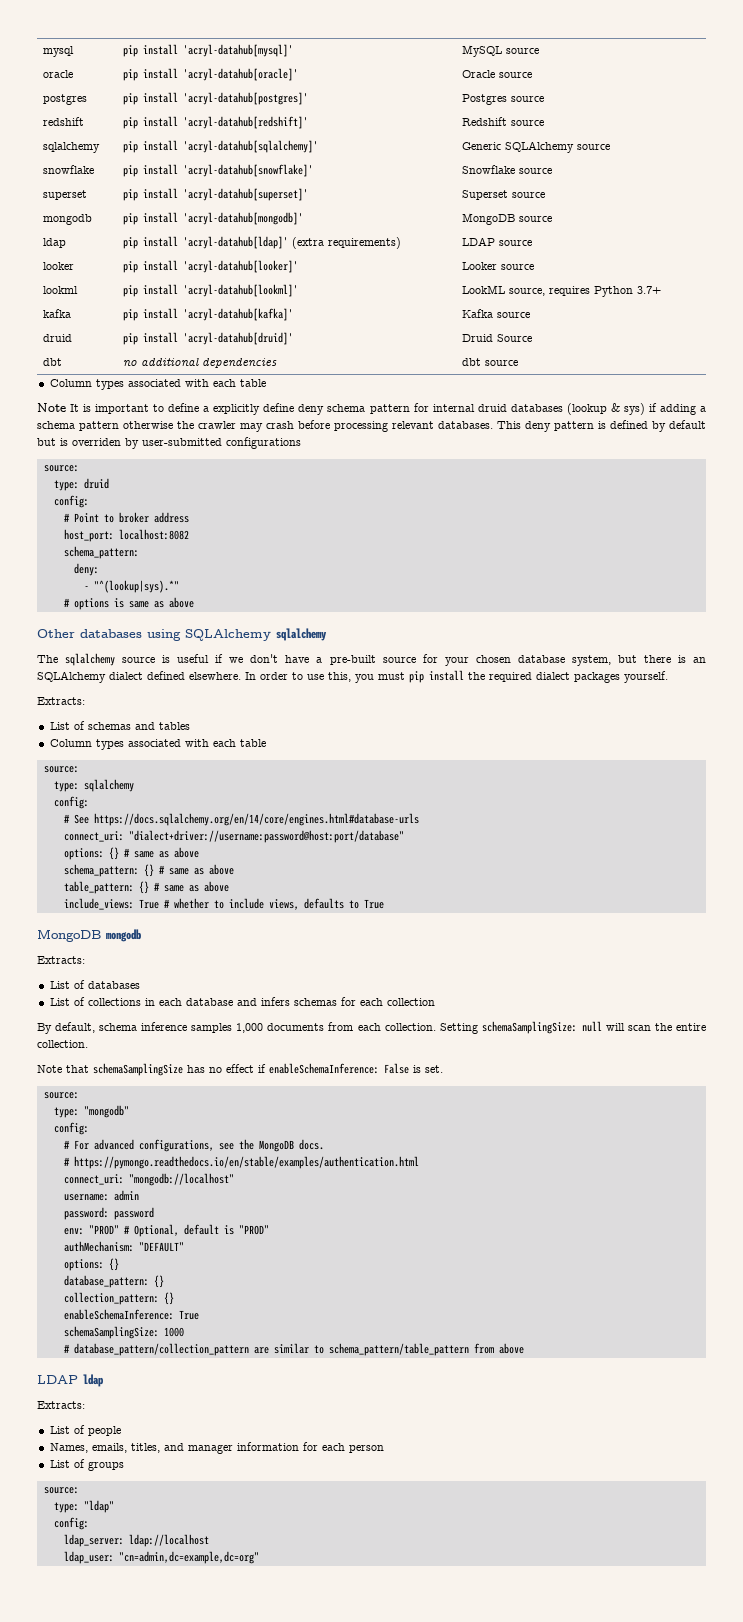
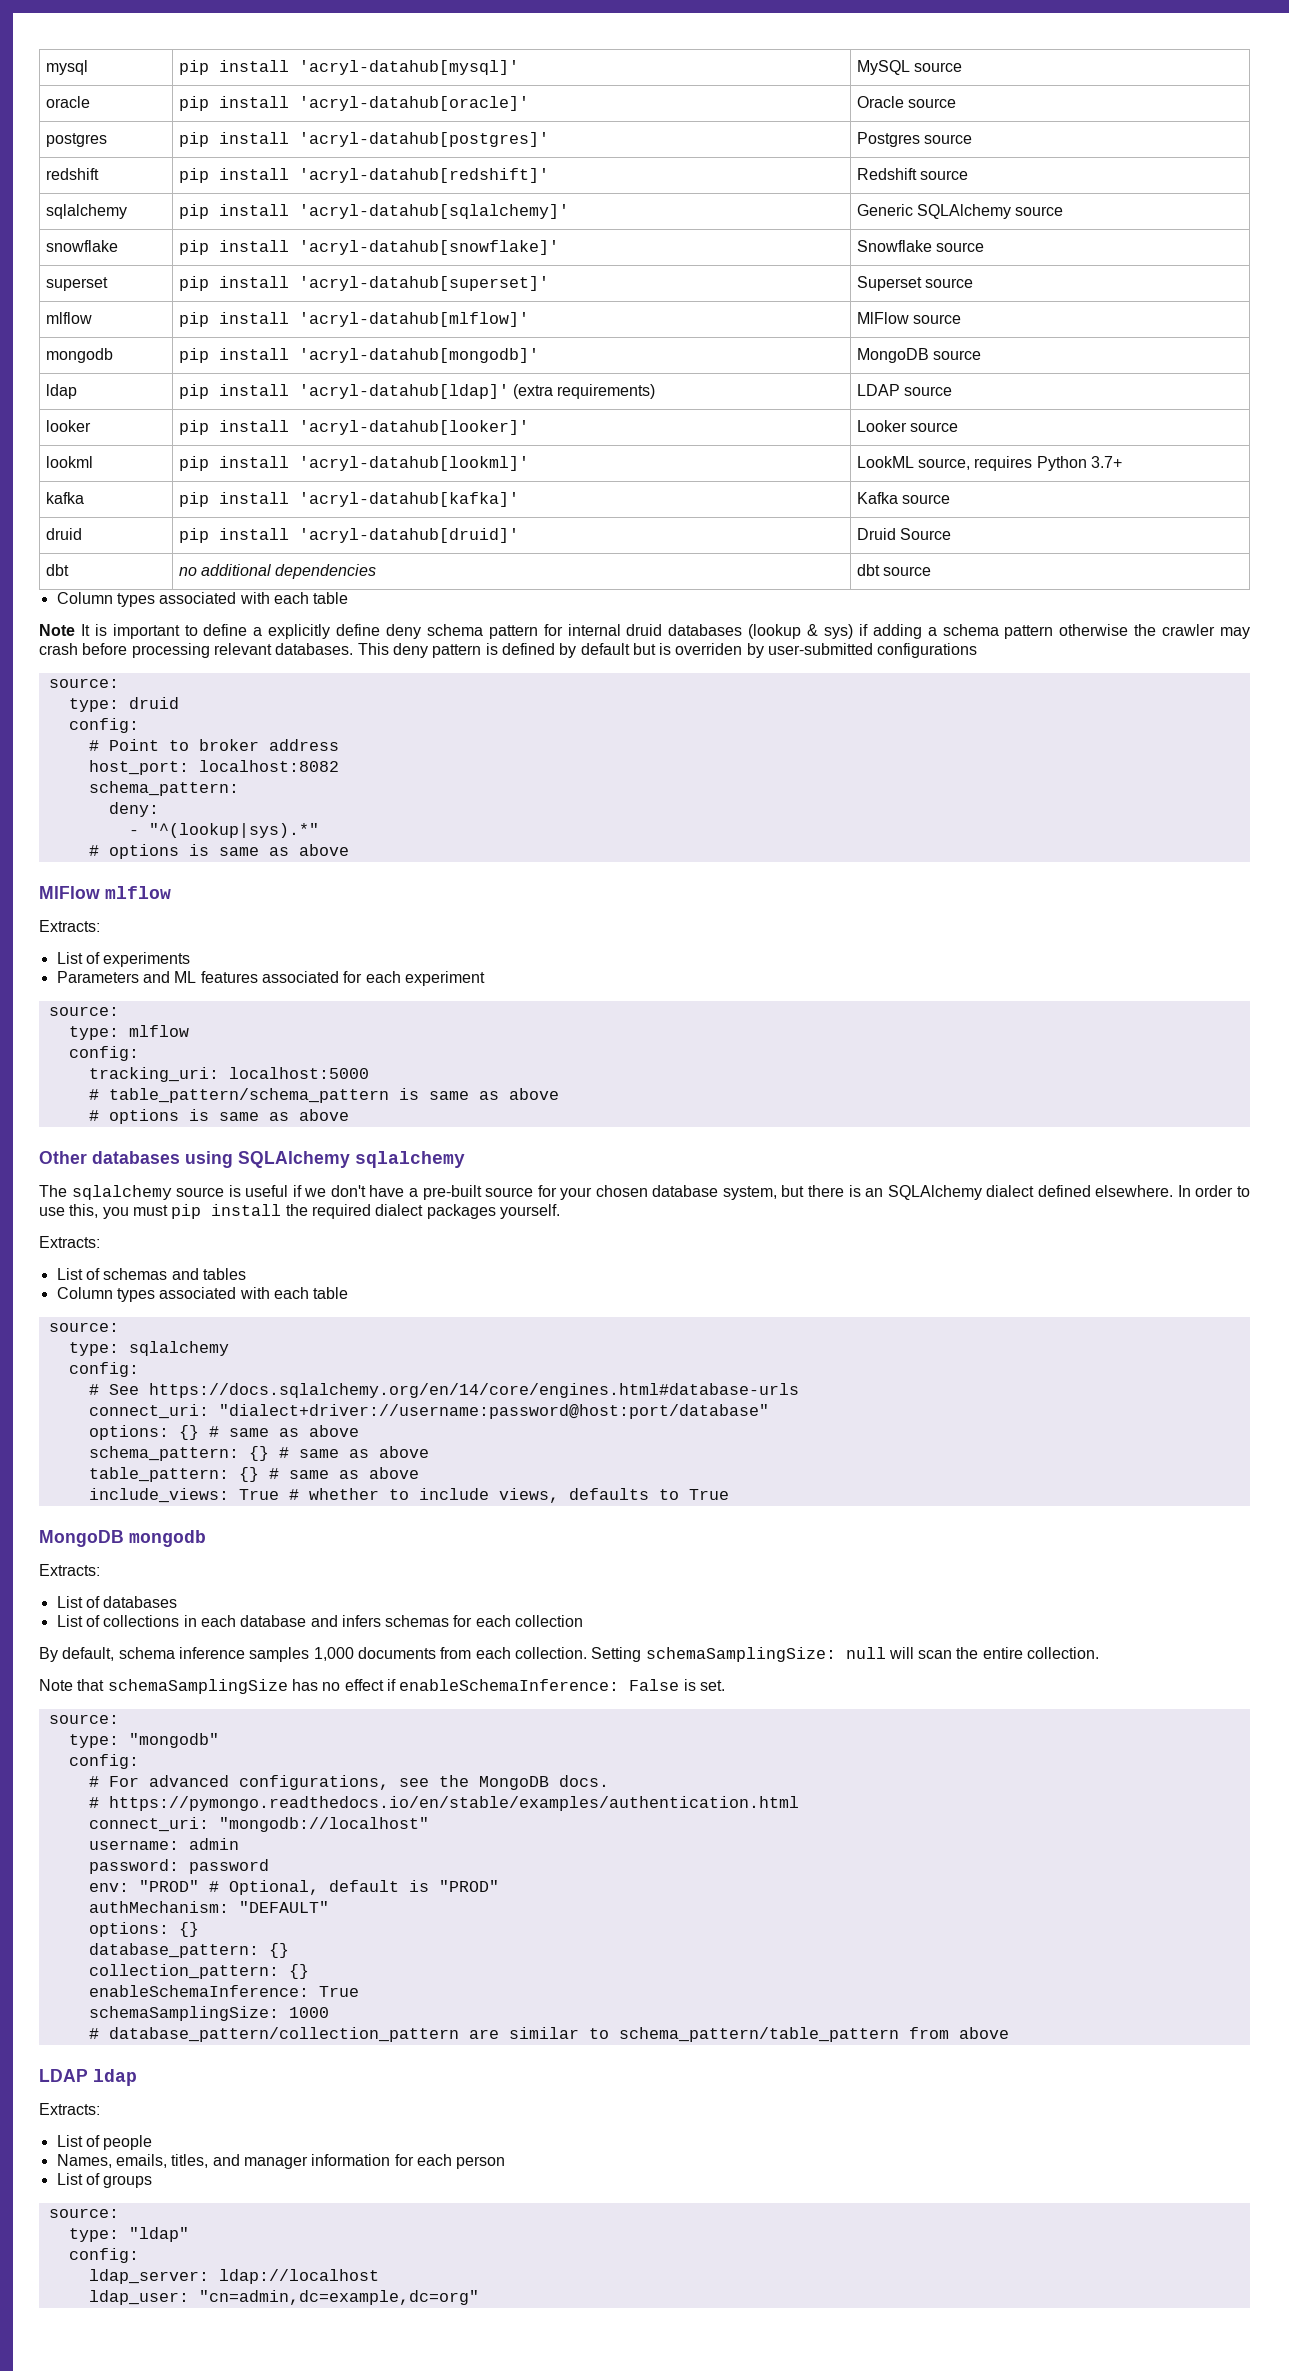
+ mlflow | pip install 'acryl-datahub[mlflow]' | MlFlow source
+ MlFlow mlflow
+ Extracts:
+ List of experiments
+ Parameters and ML features associated for each experiment
+ source:
+ type: mlflow
+ config:
+ tracking_uri: localhost:5000
+ # table_pattern/schema_pattern is same as above
+ # options is same as above

